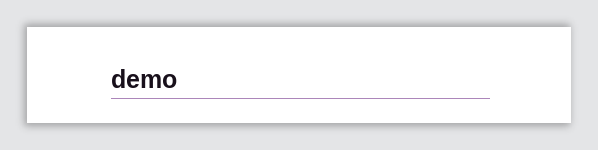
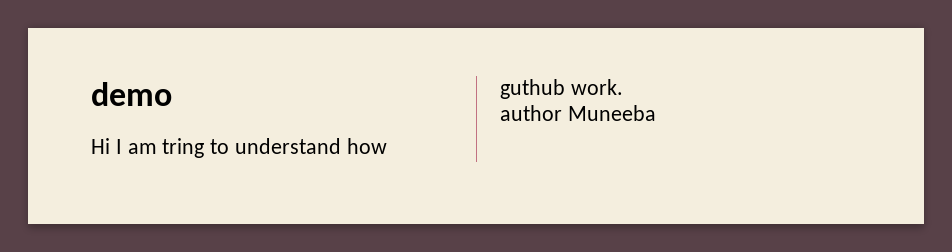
+ Hi I am tring to understand how guthub work.
+ author Muneeba

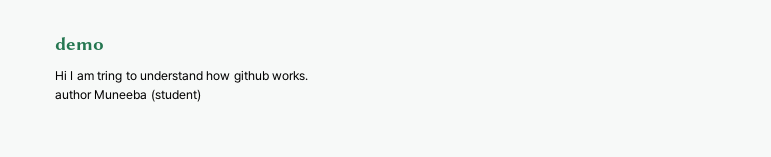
- Hi I am tring to understand how guthub work.
+ Hi I am tring to understand how github works.
- author Muneeba
+ author Muneeba (student)

